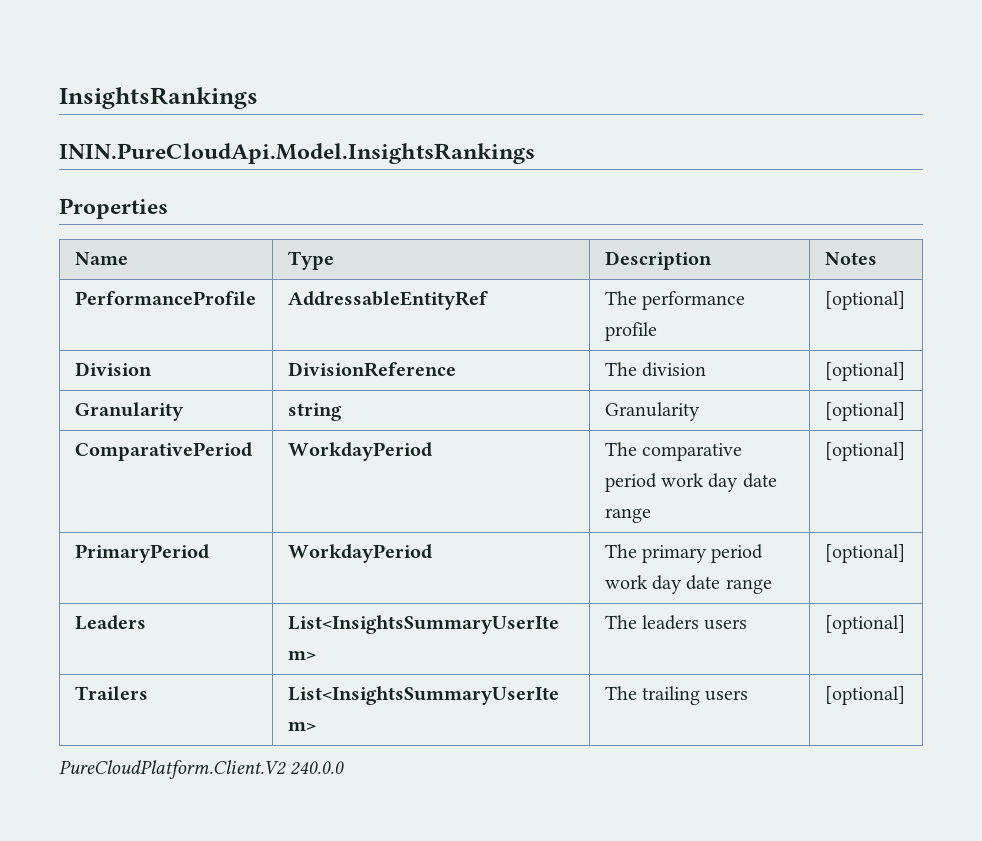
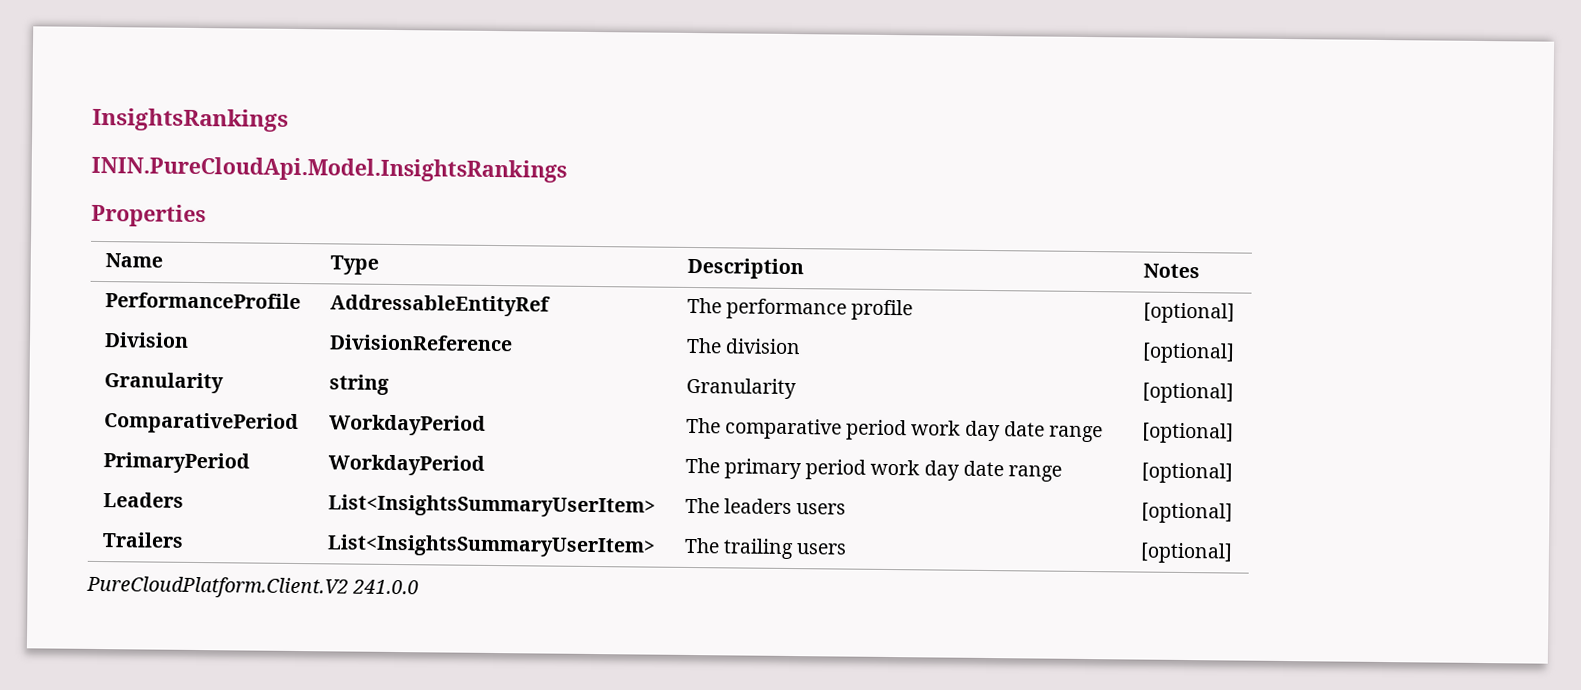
- PureCloudPlatform.Client.V2 240.0.0
+ PureCloudPlatform.Client.V2 241.0.0

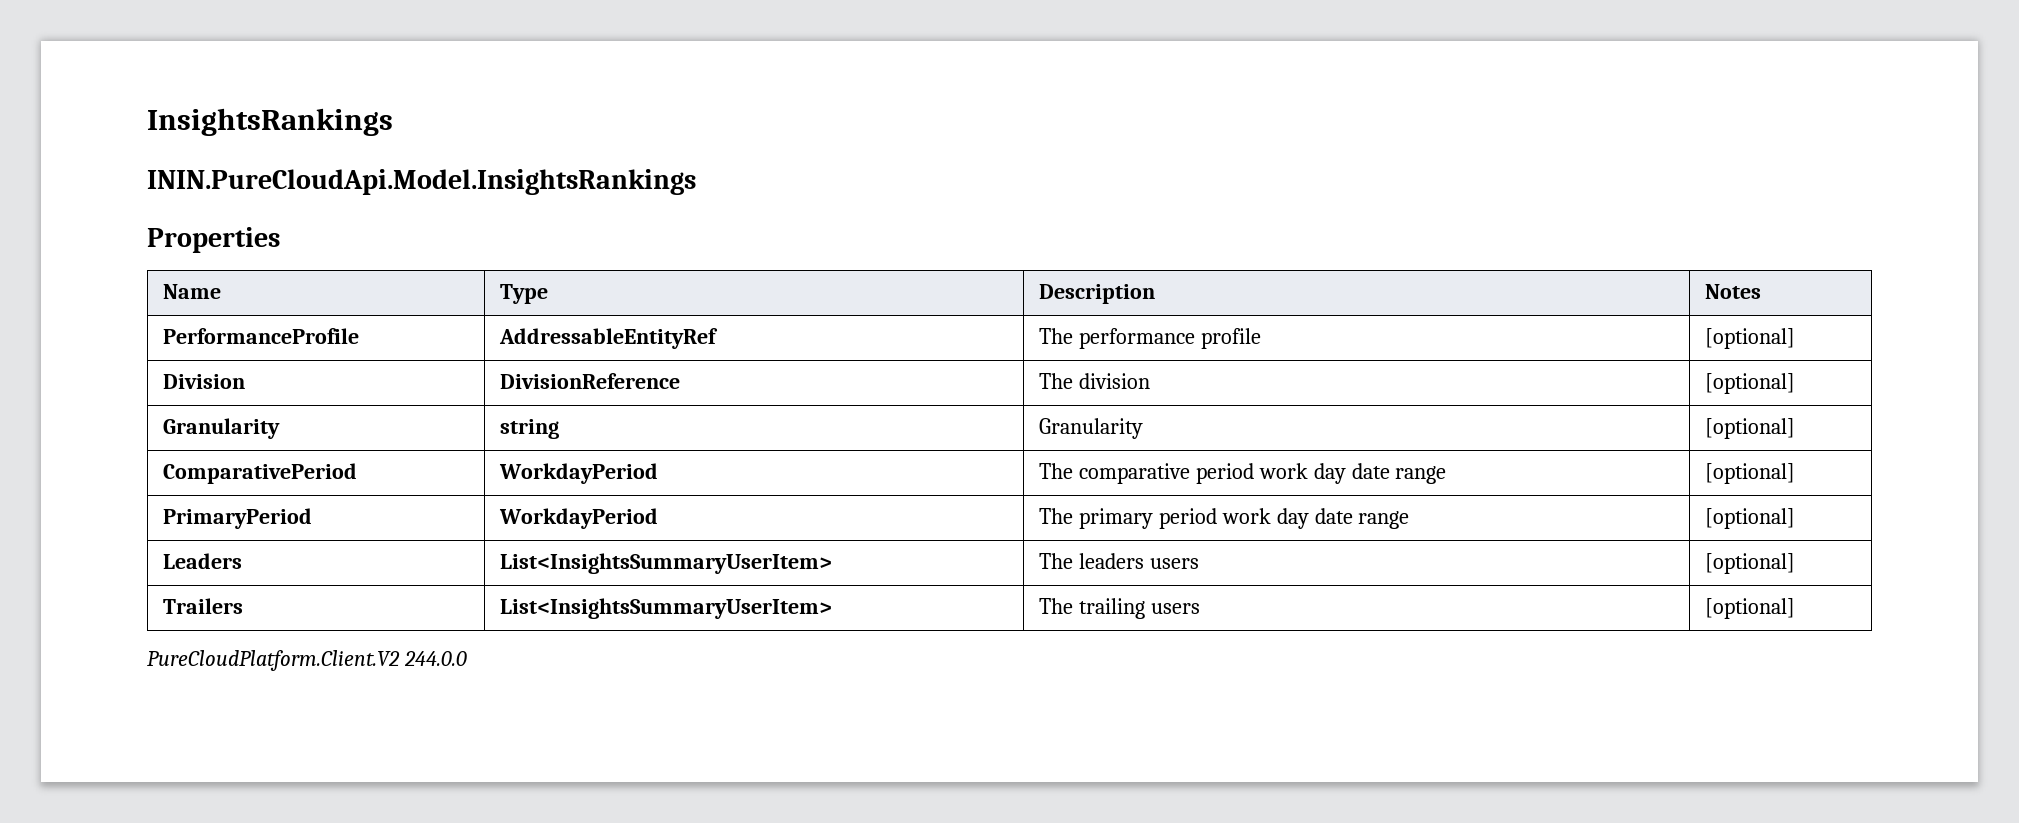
- PureCloudPlatform.Client.V2 241.0.0
+ PureCloudPlatform.Client.V2 244.0.0

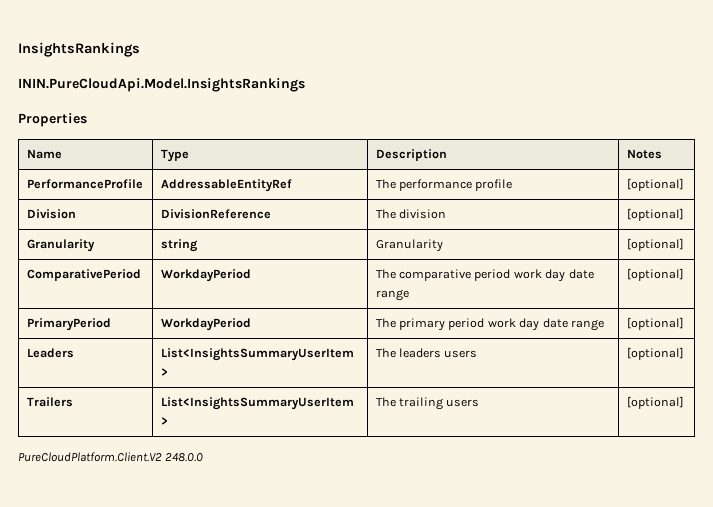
- PureCloudPlatform.Client.V2 244.0.0
+ PureCloudPlatform.Client.V2 248.0.0

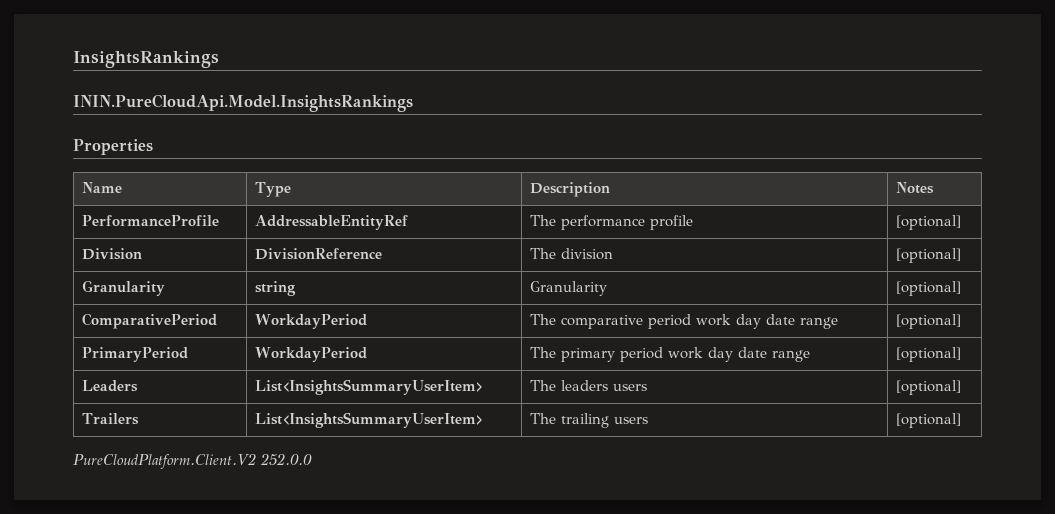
- PureCloudPlatform.Client.V2 248.0.0
+ PureCloudPlatform.Client.V2 252.0.0

